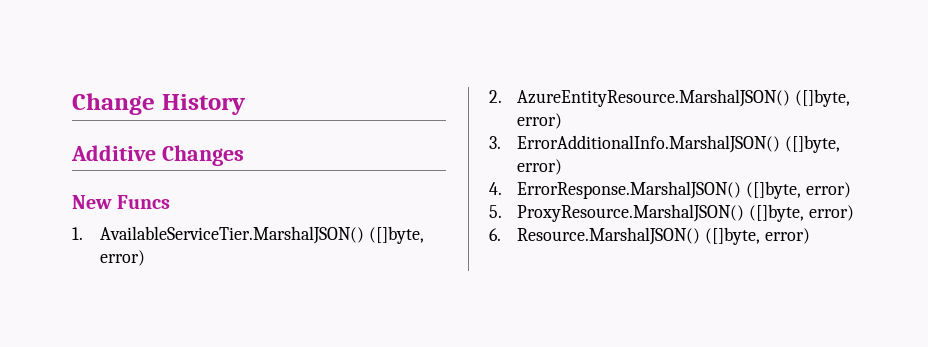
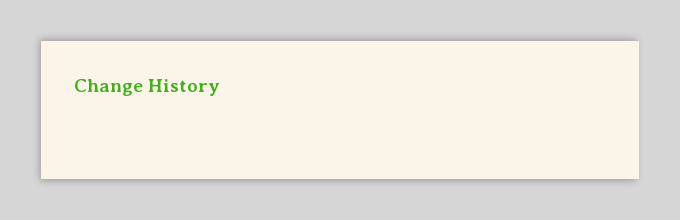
- Additive Changes
- New Funcs
- 1. AvailableServiceTier.MarshalJSON() ([]byte, error)
- 2. AzureEntityResource.MarshalJSON() ([]byte, error)
- 3. ErrorAdditionalInfo.MarshalJSON() ([]byte, error)
- 4. ErrorResponse.MarshalJSON() ([]byte, error)
- 5. ProxyResource.MarshalJSON() ([]byte, error)
- 6. Resource.MarshalJSON() ([]byte, error)

